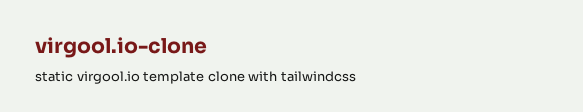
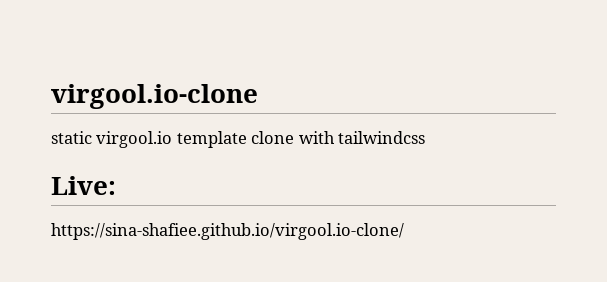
+ Live:
+ https://sina-shafiee.github.io/virgool.io-clone/

